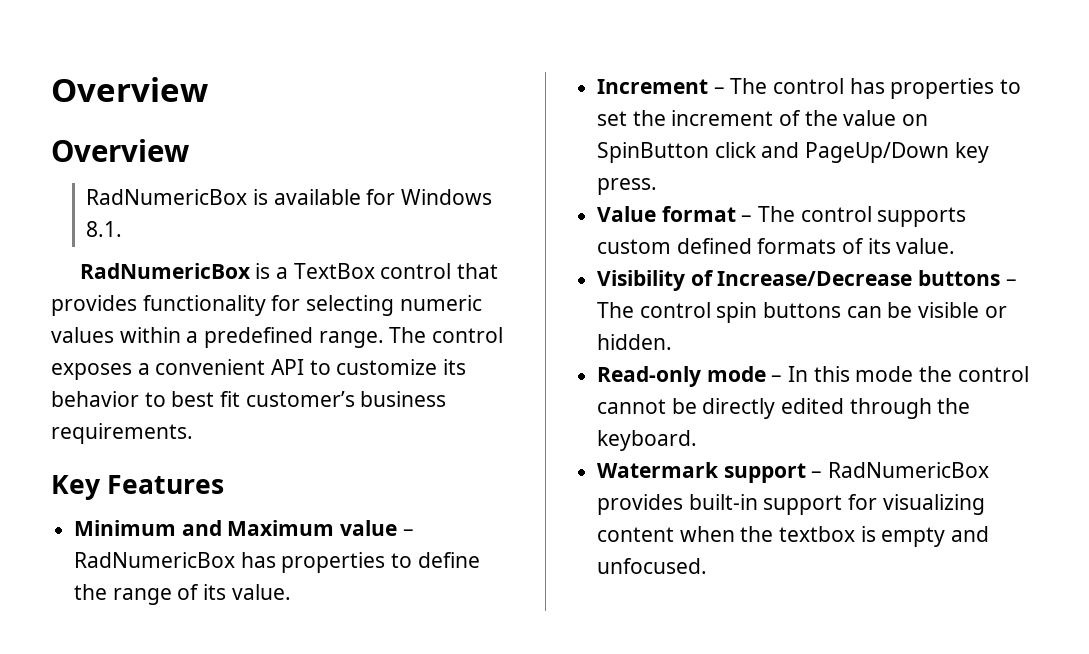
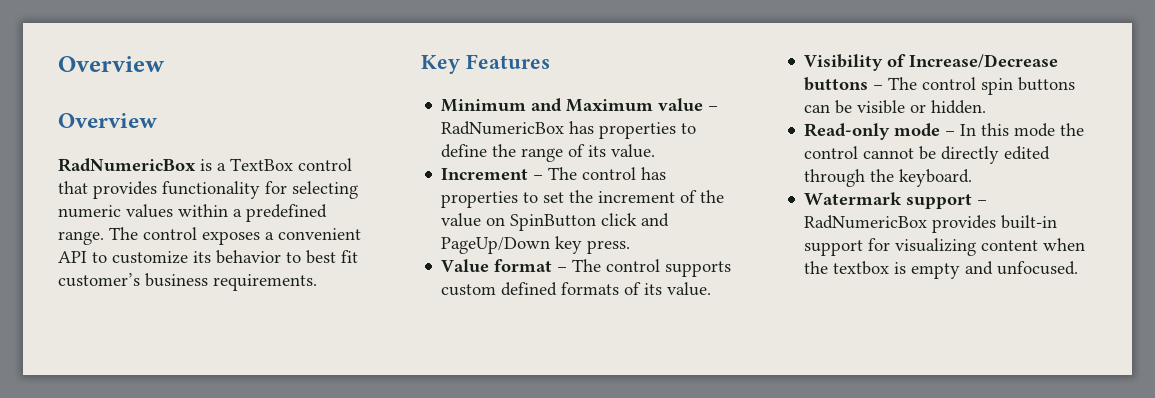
- RadNumericBox is available for Windows 8.1.

